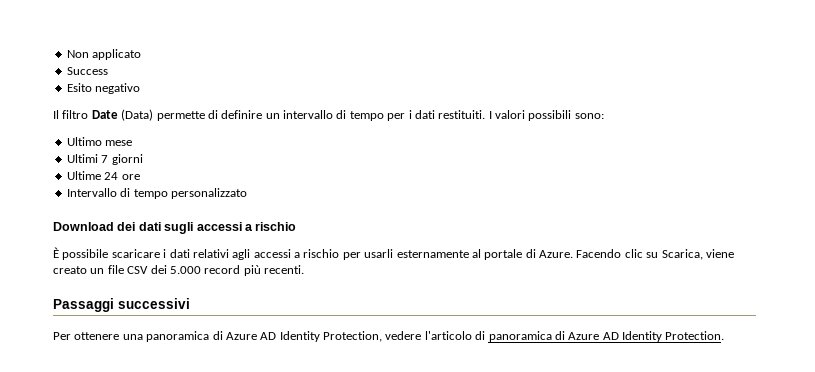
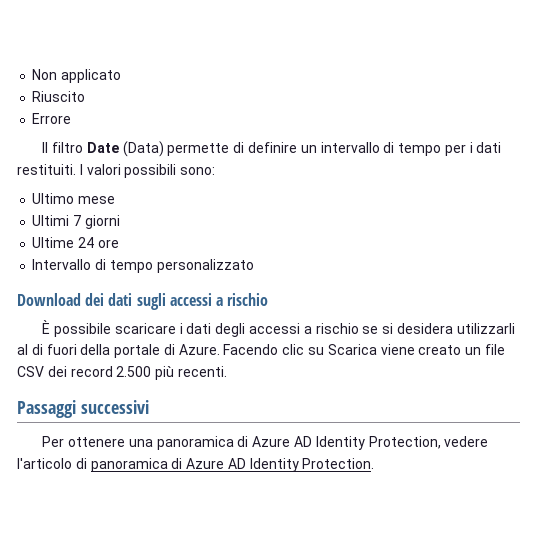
- Success
- Esito negativo
+ Riuscito
+ Errore
- È possibile scaricare i dati relativi agli accessi a rischio per usarli esternamente al portale di Azure.
+ È possibile scaricare i dati degli accessi a rischio se si desidera utilizzarli al di fuori della portale di Azure.
- Facendo clic su Scarica, viene creato un file CSV dei 5.000 record più recenti.
+ Facendo clic su Scarica viene creato un file CSV dei record 2.500 più recenti.

